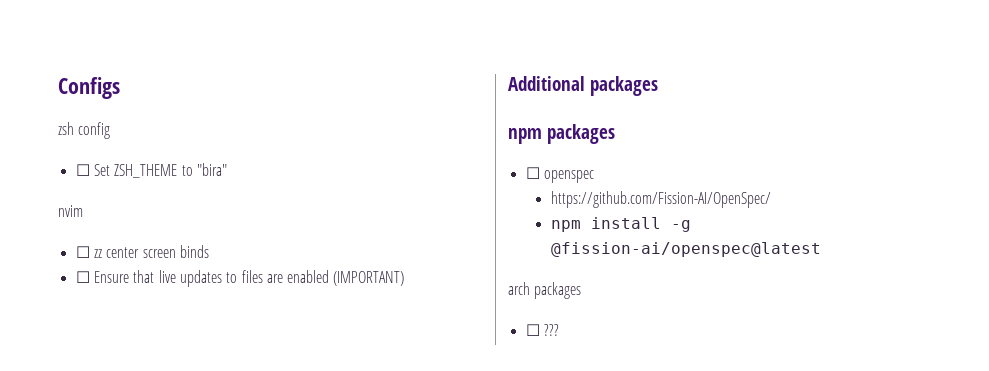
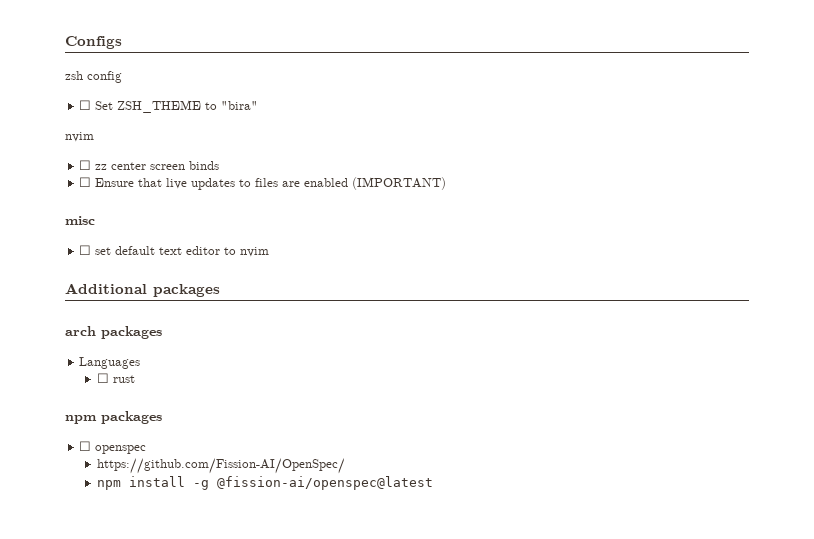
+ misc
+ ☐ set default text editor to nvim
  Additional packages
+ arch packages
+ Languages
+ ☐ rust
- arch packages
- ☐ ???

